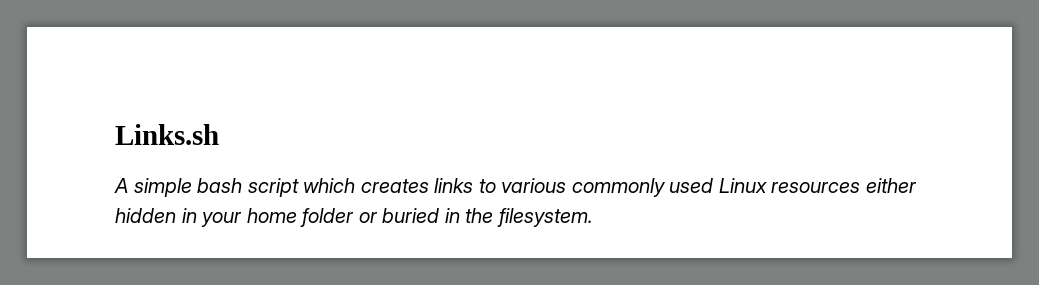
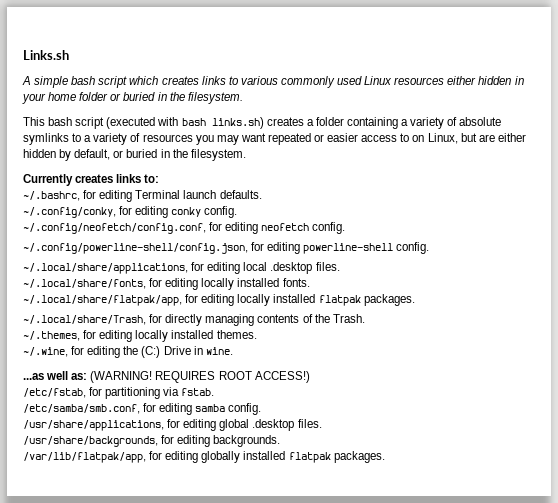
+ This bash script (executed with bash links.sh) creates a folder containing a variety of absolute symlinks to a variety of resources you may want repeated or easier access to on Linux, but are either hidden by default, or buried in the filesystem.
+ Currently creates links to:
+ ~/.bashrc, for editing Terminal launch defaults.
+ ~/.config/conky, for editing conky config.
+ ~/.config/neofetch/config.conf, for editing neofetch config.
+ ~/.config/powerline-shell/config.json, for editing powerline-shell config.
+ ~/.local/share/applications, for editing local .desktop files.
+ ~/.local/share/fonts, for editing locally installed fonts.
+ ~/.local/share/flatpak/app, for editing locally installed flatpak packages.
+ ~/.local/share/Trash, for directly managing contents of the Trash.
+ ~/.themes, for editing locally installed themes.
+ ~/.wine, for editing the (C:) Drive in wine.
+ ...as well as: (WARNING! REQUIRES ROOT ACCESS!)
+ /etc/fstab, for partitioning via fstab.
+ /etc/samba/smb.conf, for editing samba config.
+ /usr/share/applications, for editing global .desktop files.
+ /usr/share/backgrounds, for editing backgrounds.
+ /var/lib/flatpak/app, for editing globally installed flatpak packages.

